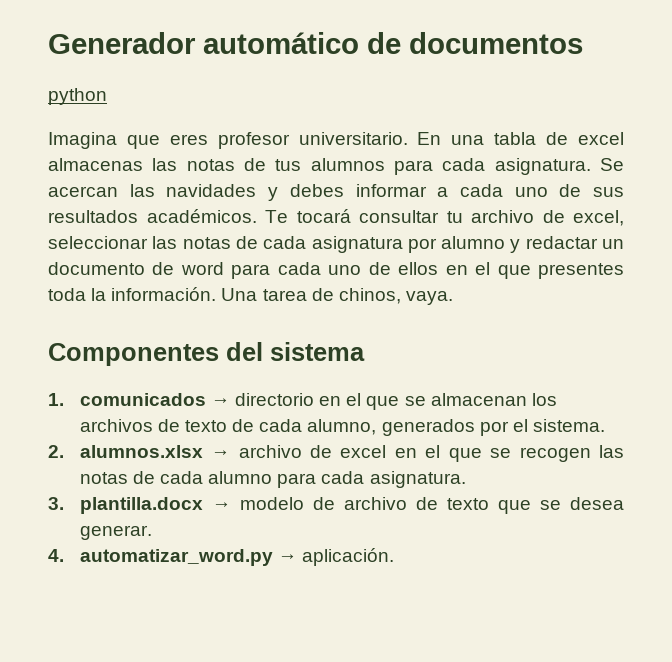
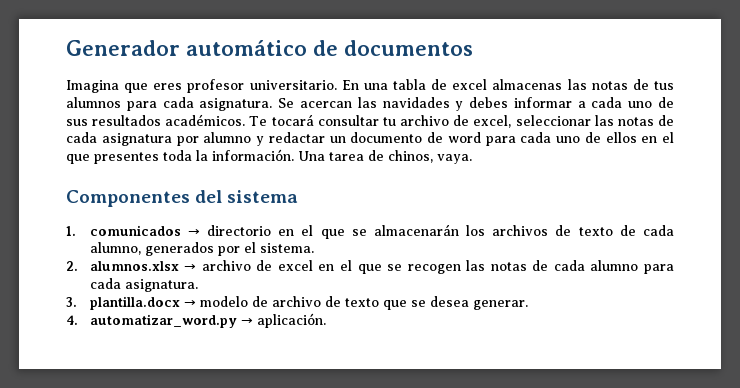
- python
- 1. comunicados → directorio en el que se almacenan los archivos de texto de cada alumno, generados por el sistema.
+ 1. comunicados → directorio en el que se almacenarán los archivos de texto de cada alumno, generados por el sistema.

